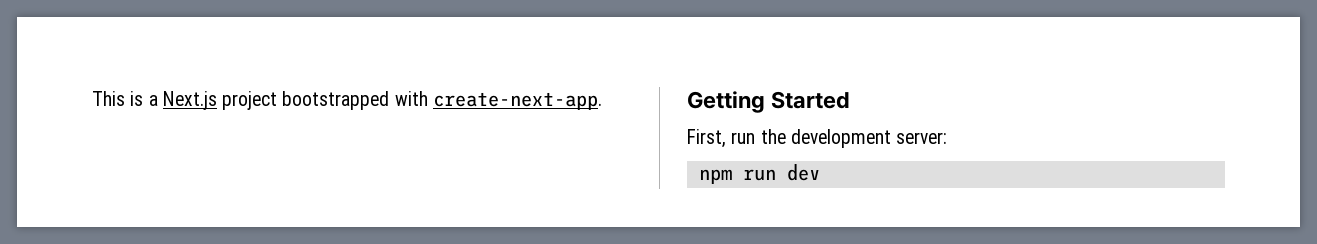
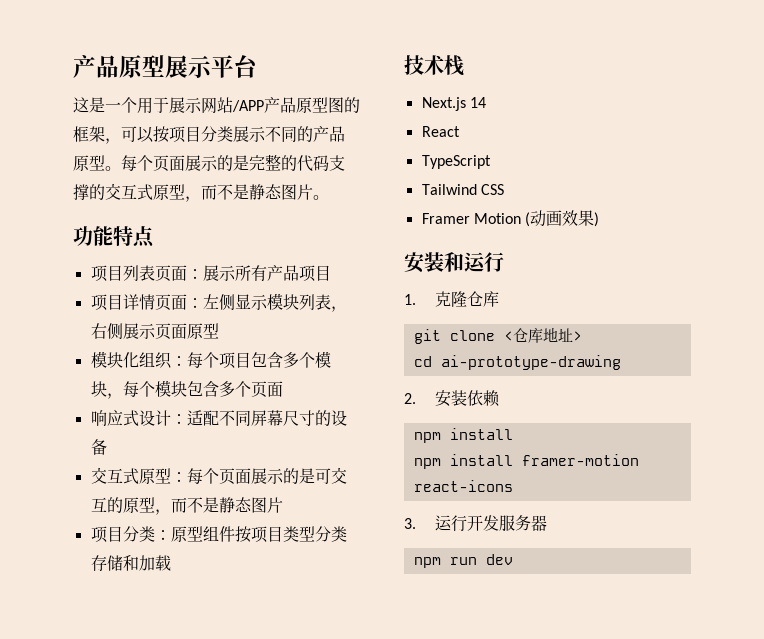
- This is a Next.js project bootstrapped with create-next-app.
- Getting Started
- First, run the development server:
+ 产品原型展示平台
+ 这是一个用于展示网站/APP产品原型图的框架，可以按项目分类展示不同的产品原型。每个页面展示的是完整的代码支撑的交互式原型，而不是静态图片。
+ 功能特点
+ 项目列表页面：展示所有产品项目
+ 项目详情页面：左侧显示模块列表，右侧展示页面原型
+ 模块化组织：每个项目包含多个模块，每个模块包含多个页面
+ 响应式设计：适配不同屏幕尺寸的设备
+ 交互式原型：每个页面展示的是可交互的原型，而不是静态图片
+ 项目分类：原型组件按项目类型分类存储和加载
+ 技术栈
+ Next.js 14
+ React
+ TypeScript
+ Tailwind CSS
+ Framer Motion (动画效果)
+ 安装和运行
+ 1.克隆仓库
+ git clone <仓库地址>
+ cd ai-prototype-drawing
+ 2.安装依赖
+ npm install
+ npm install framer-motion react-icons
+ 3.运行开发服务器

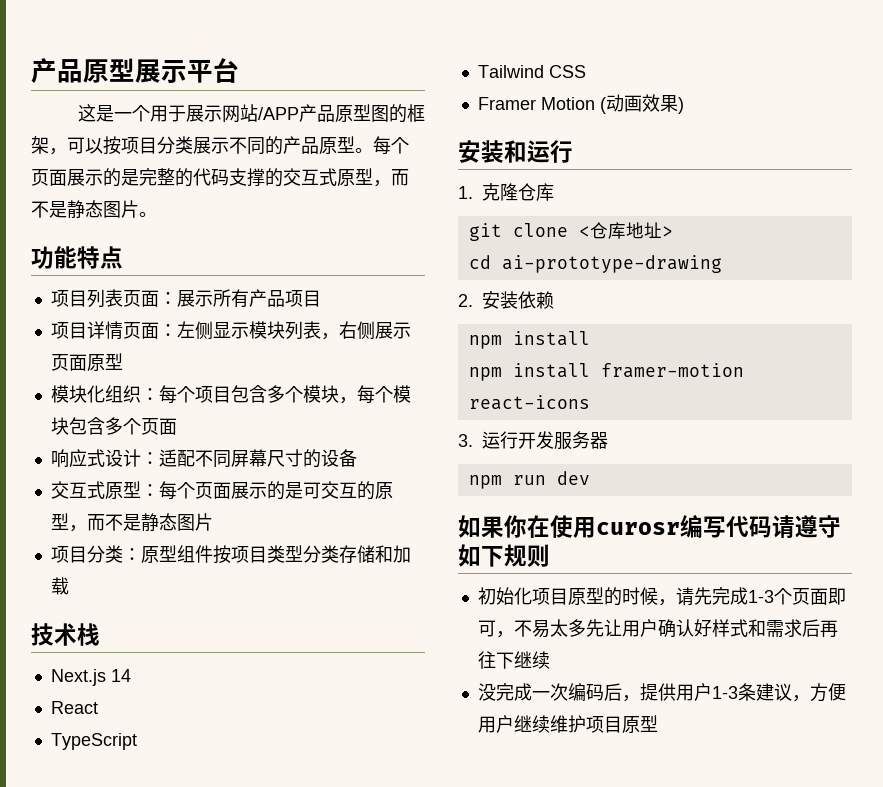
+ 如果你在使用curosr编写代码请遵守如下规则
+ 初始化项目原型的时候，请先完成1-3个页面即可，不易太多先让用户确认好样式和需求后再往下继续
+ 没完成一次编码后，提供用户1-3条建议，方便用户继续维护项目原型

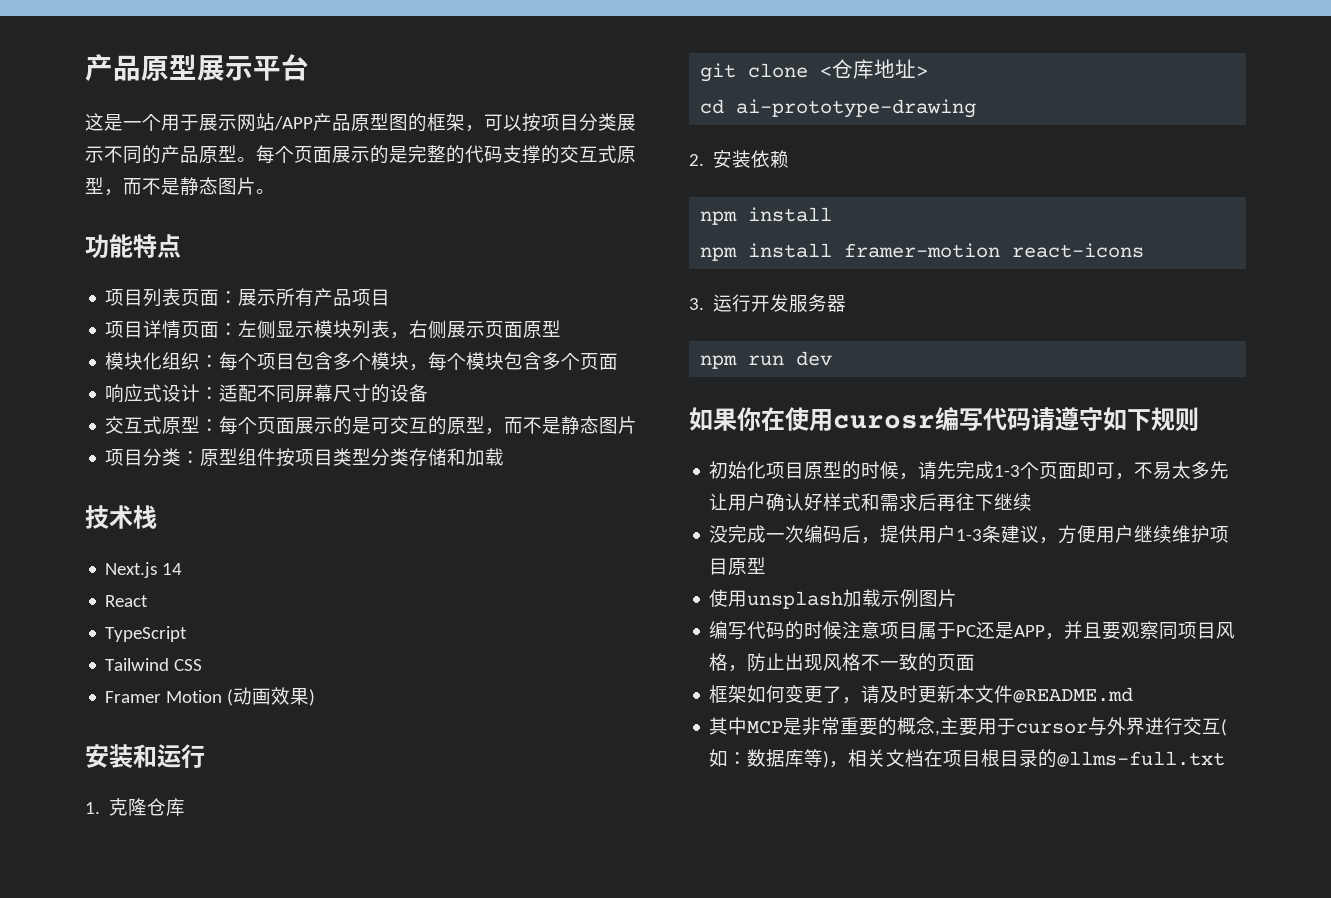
+ 使用unsplash加载示例图片
+ 编写代码的时候注意项目属于PC还是APP，并且要观察同项目风格，防止出现风格不一致的页面
+ 框架如何变更了，请及时更新本文件@README.md
+ 其中MCP是非常重要的概念,主要用于cursor与外界进行交互(如：数据库等)，相关文档在项目根目录的@llms-full.txt

